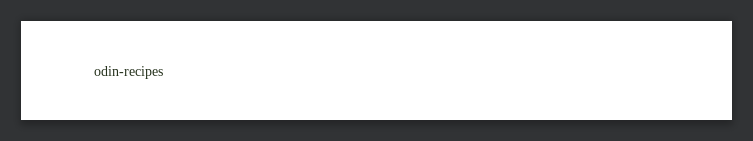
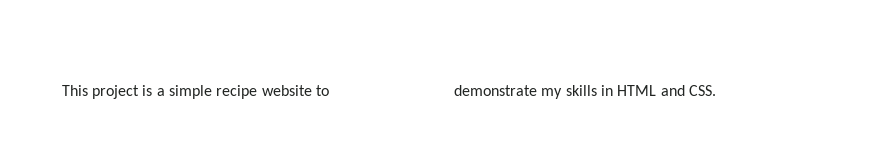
- odin-recipes
+ This project is a simple recipe website to demonstrate my skills in HTML and CSS.

